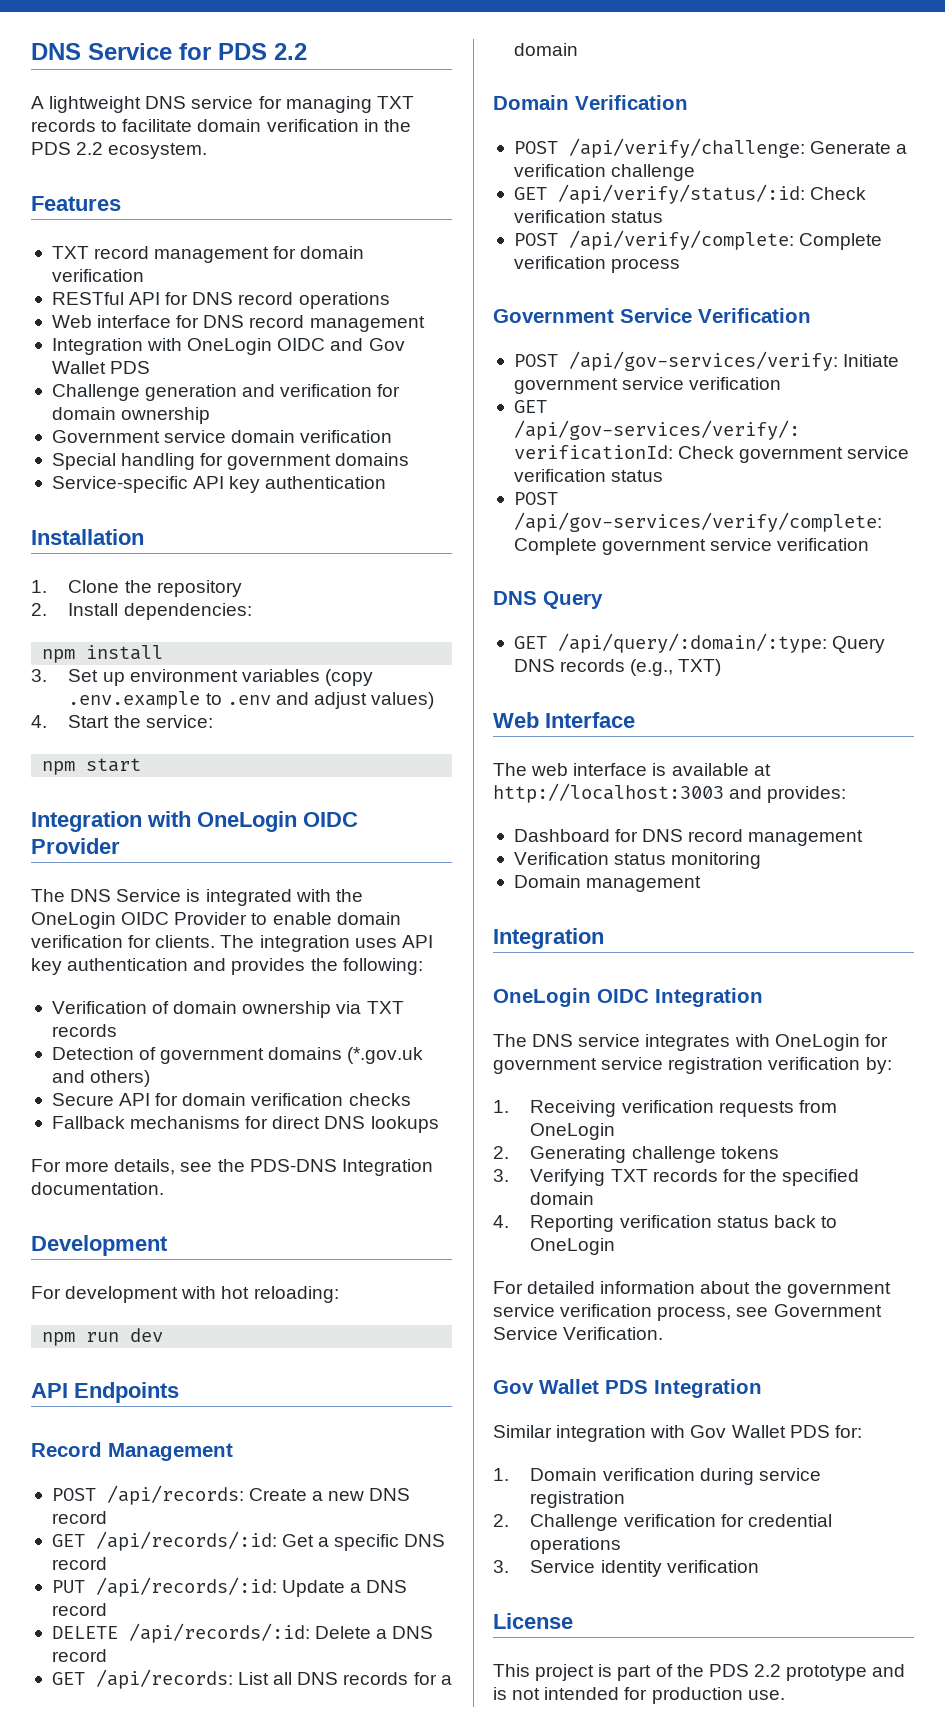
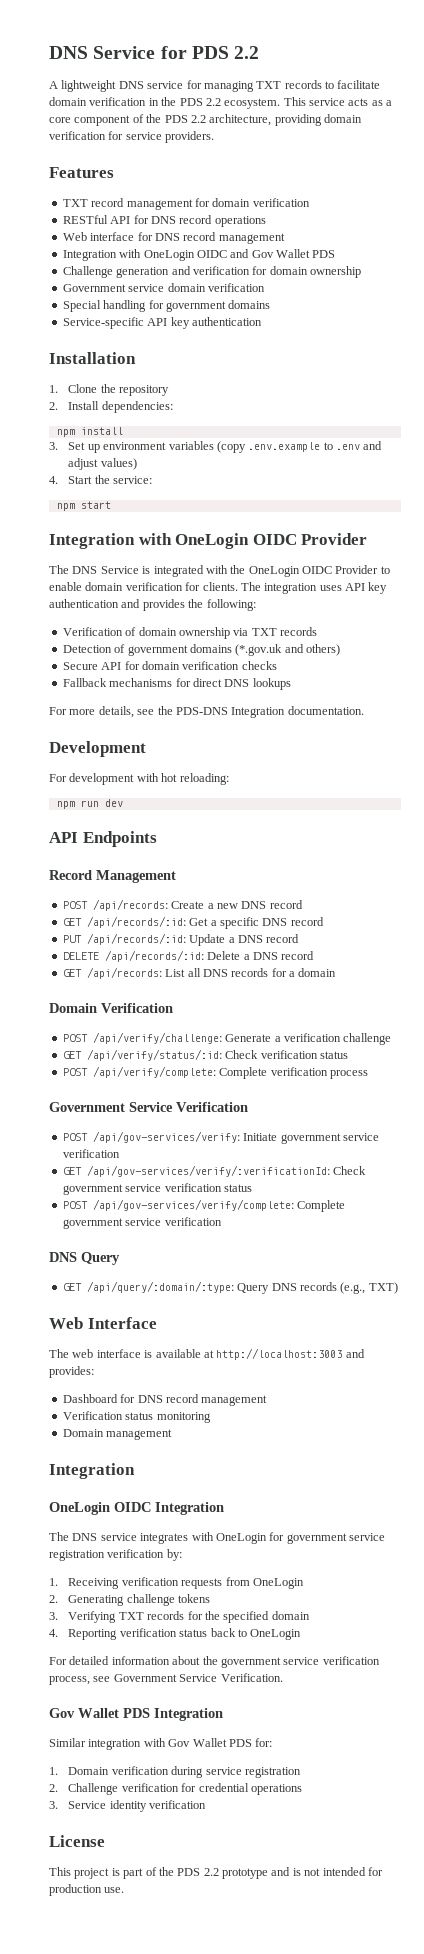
+ This service acts as a core component of the PDS 2.2 architecture, providing domain verification for service providers.

